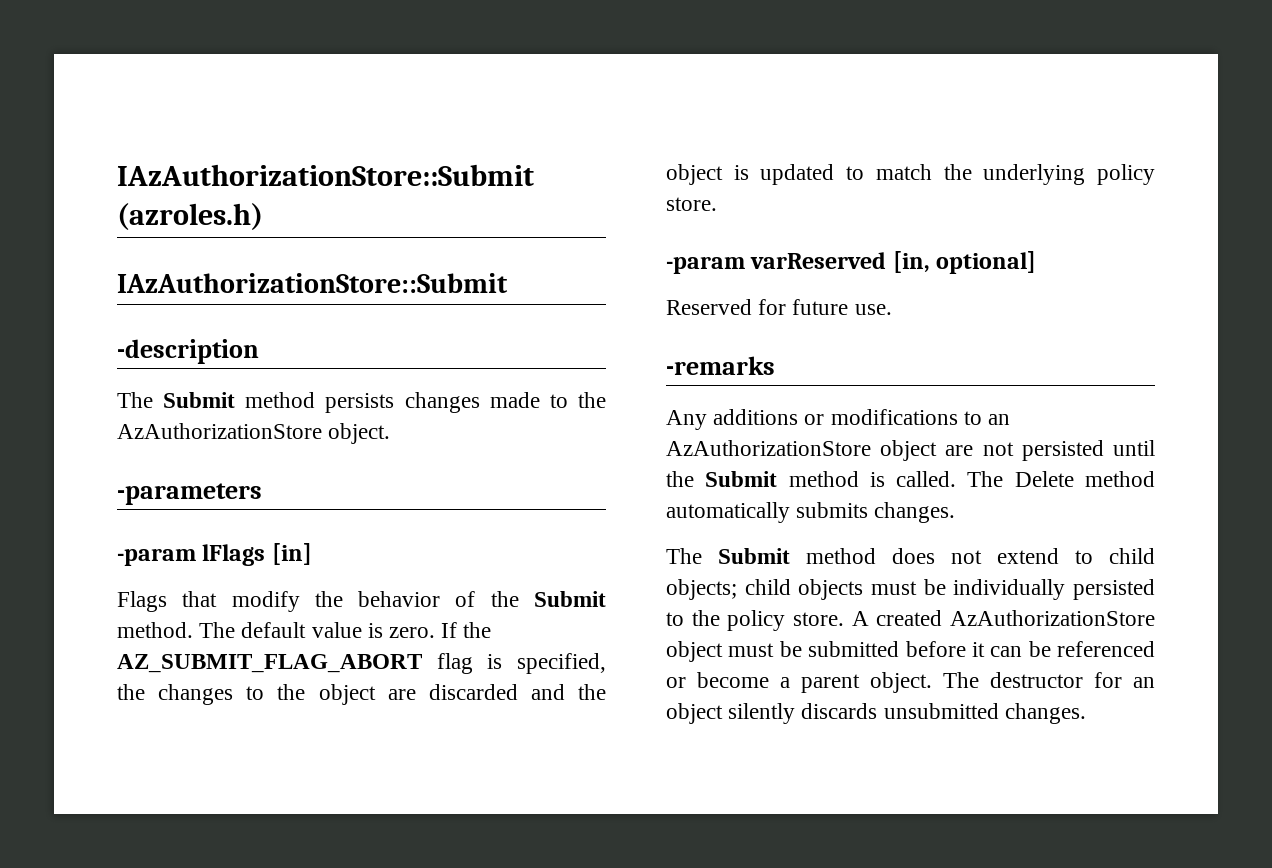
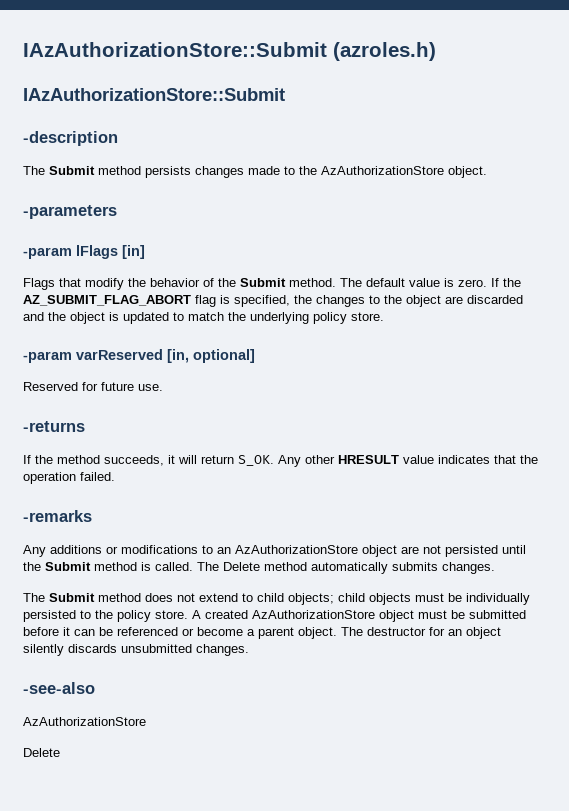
+ -returns
+ If the method succeeds, it will return S_OK. Any other HRESULT value indicates that the operation failed.
+ -see-also
+ AzAuthorizationStore
+ Delete

